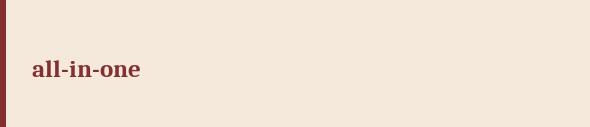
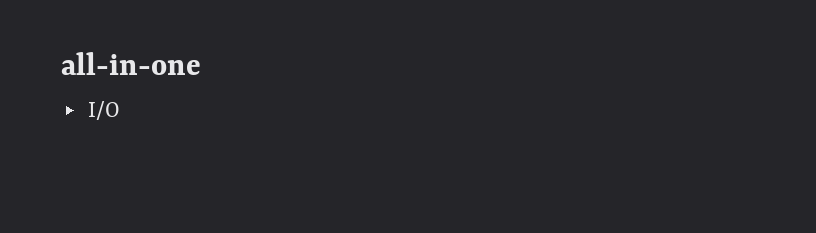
+ I/O

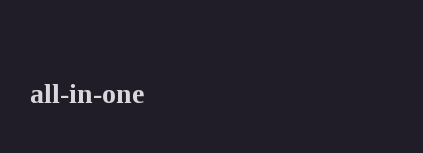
- I/O

